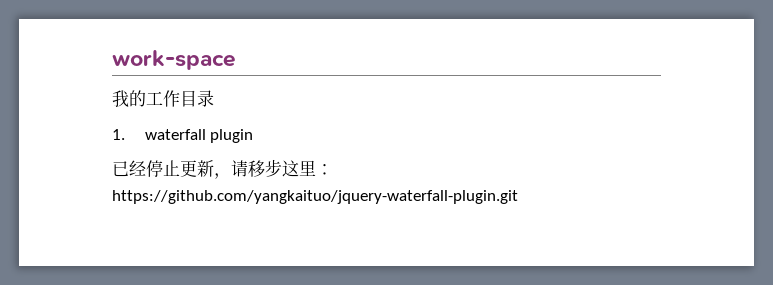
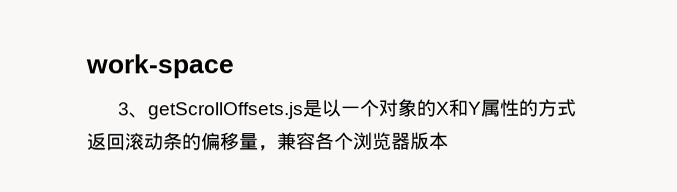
- 我的工作目录
- 1. waterfall plugin
- 已经停止更新，请移步这里：https://github.com/yangkaituo/jquery-waterfall-plugin.git
+ 3、getScrollOffsets.js是以一个对象的X和Y属性的方式返回滚动条的偏移量，兼容各个浏览器版本

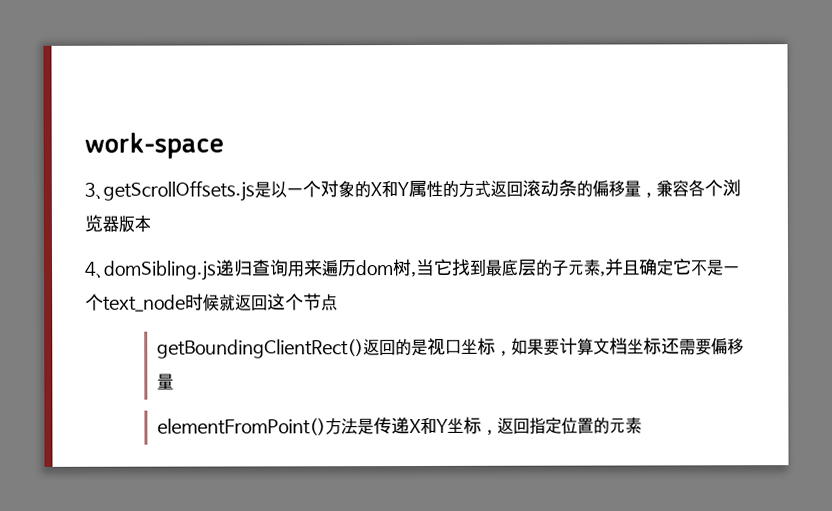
+ 4、domSibling.js递归查询用来遍历dom树,当它找到最底层的子元素,并且确定它不是一个text_node时候就返回这个节点
+ getBoundingClientRect()返回的是视口坐标，如果要计算文档坐标还需要偏移量
+ elementFromPoint()方法是传递X和Y坐标，返回指定位置的元素

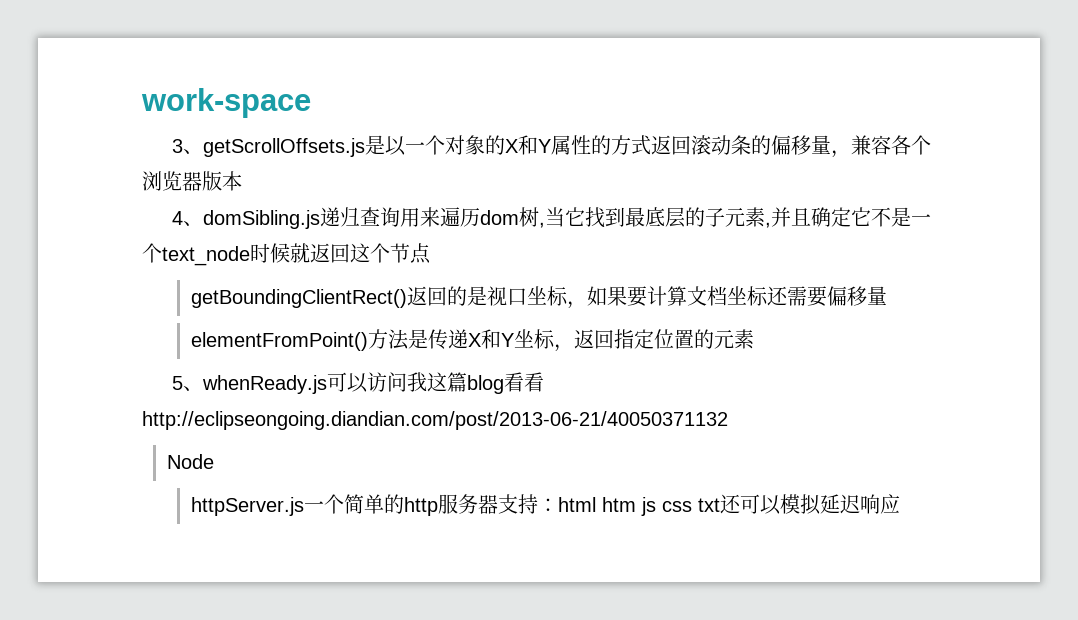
+ 5、whenReady.js可以访问我这篇blog看看http://eclipseongoing.diandian.com/post/2013-06-21/40050371132
+ Node
+ httpServer.js一个简单的http服务器支持：html htm js css txt还可以模拟延迟响应

